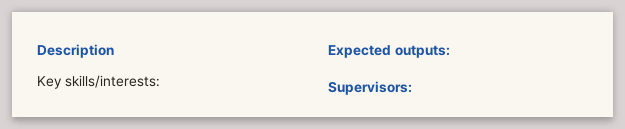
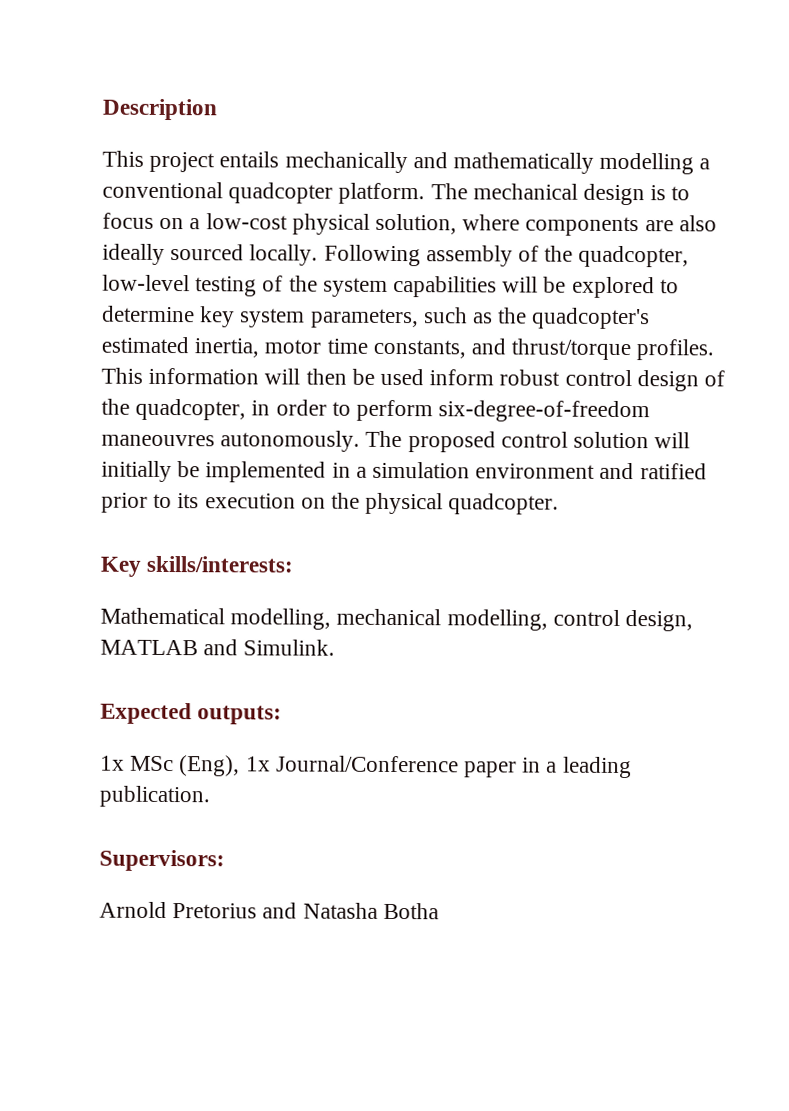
+ This project entails mechanically and mathematically modelling a conventional quadcopter platform. The mechanical design is to focus on a low-cost physical solution, where components are also ideally sourced locally. Following assembly of the quadcopter, low-level testing of the system capabilities will be explored to determine key system parameters, such as the quadcopter's estimated inertia, motor time constants, and thrust/torque profiles. This information will then be used inform robust control design of the quadcopter, in order to perform six-degree-of-freedom maneouvres autonomously. The proposed control solution will initially be implemented in a simulation environment and ratified prior to its execution on the physical quadcopter.
  Key skills/interests:
+ Mathematical modelling, mechanical modelling, control design, MATLAB and Simulink.
  Expected outputs:
+ 1x MSc (Eng), 1x Journal/Conference paper in a leading publication.
  Supervisors:
+ Arnold Pretorius and Natasha Botha

